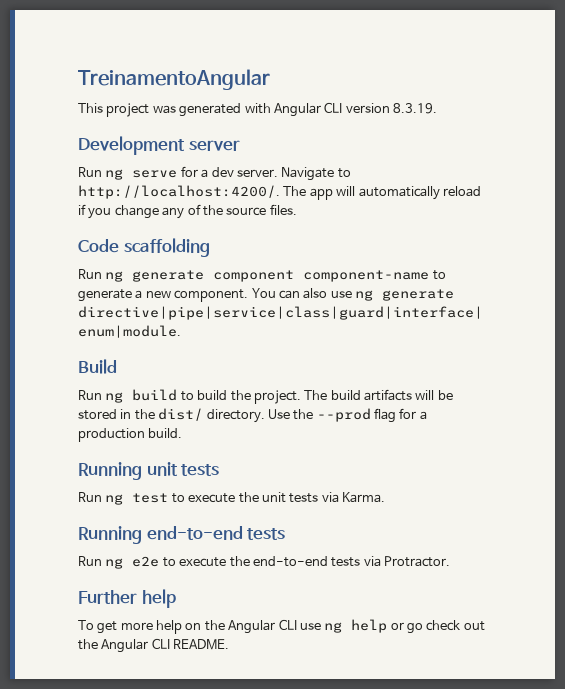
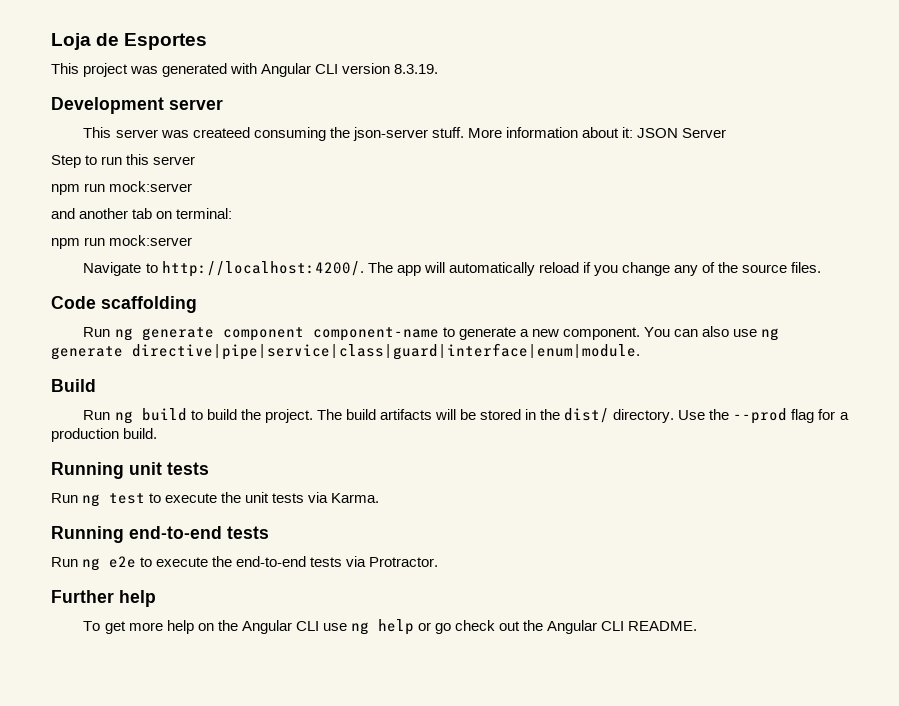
- TreinamentoAngular
+ Loja de Esportes
- Run ng serve for a dev server. Navigate to http://localhost:4200/.
+ This server was createed consuming the json-server stuff. More information about it: JSON Server
+ Step to run this server
+ npm run mock:server
+ and another tab on terminal:
+ npm run mock:server
+ Navigate to http://localhost:4200/.

